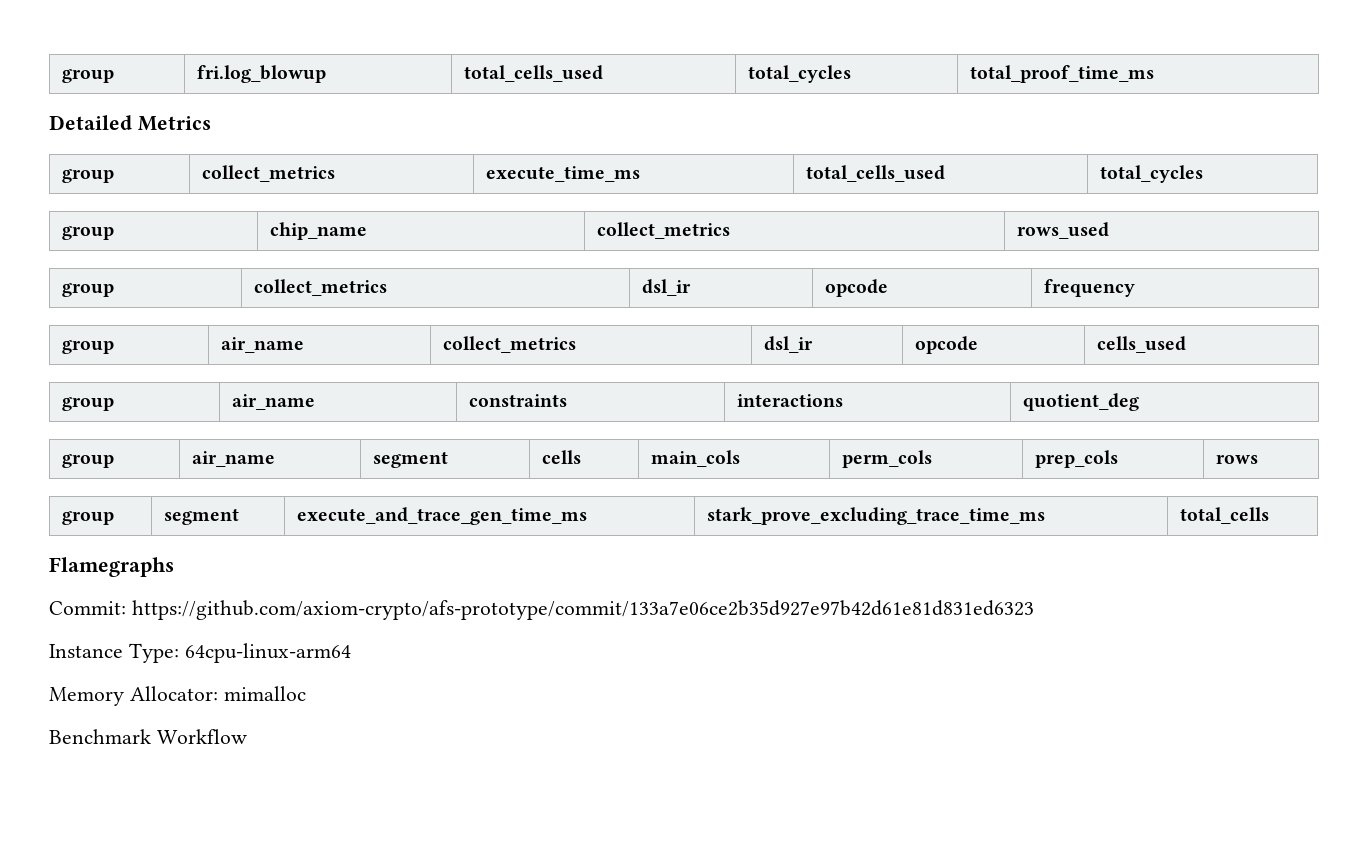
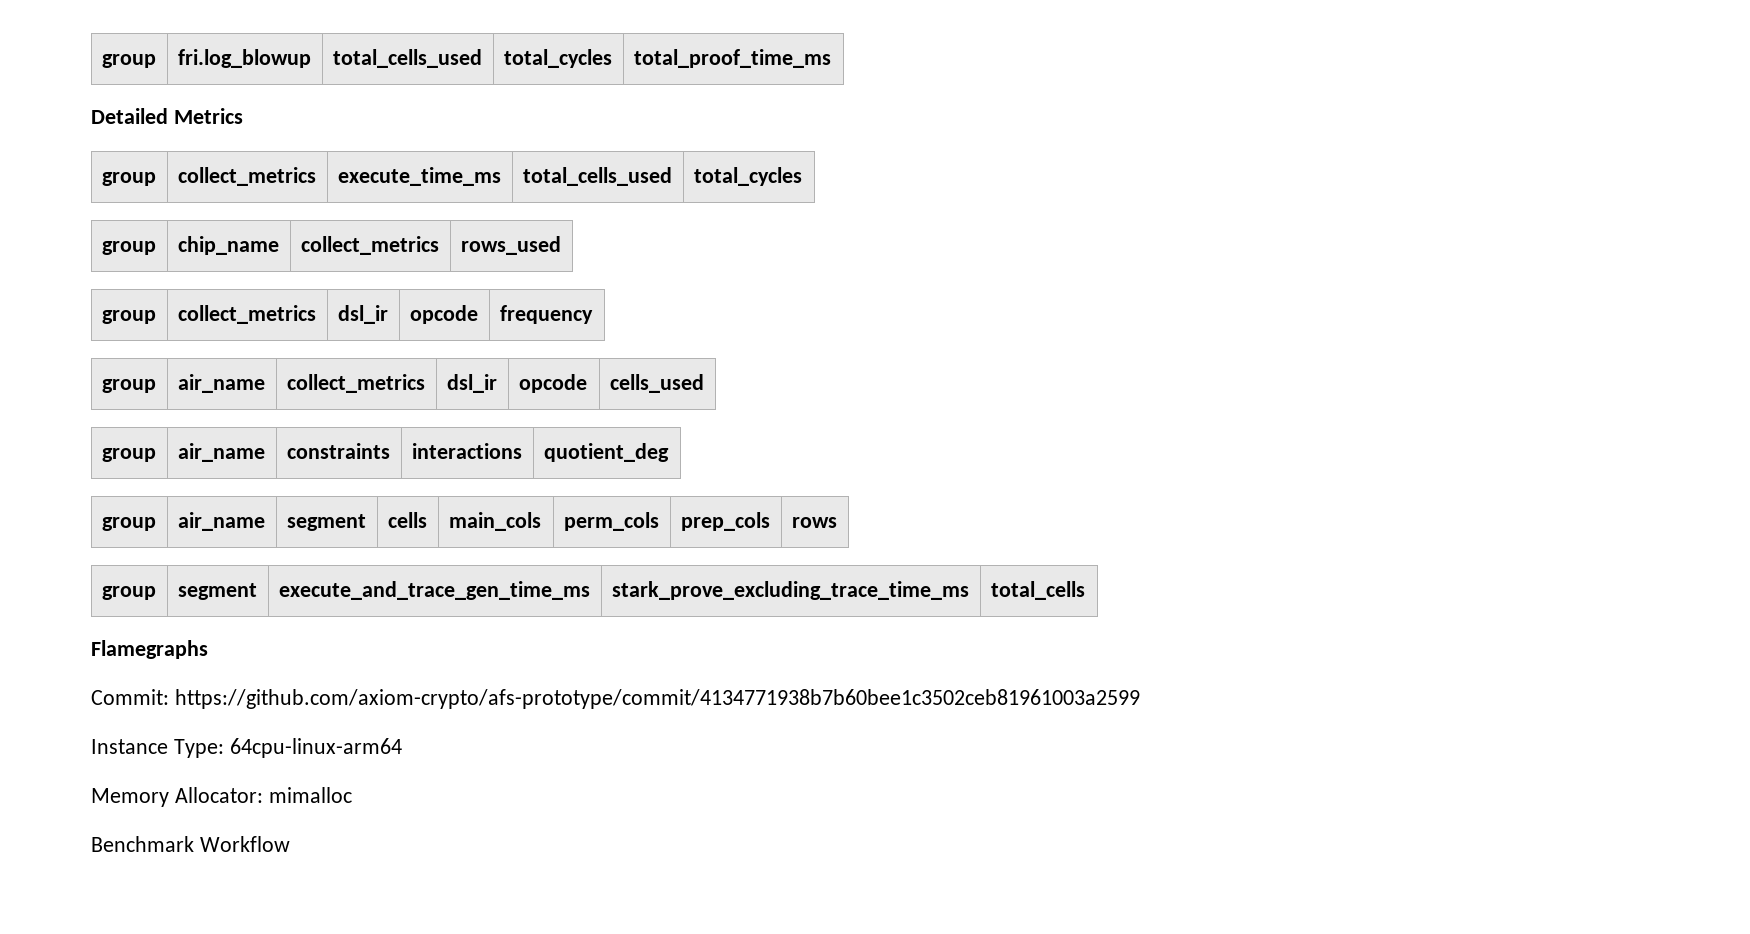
- Commit: https://github.com/axiom-crypto/afs-prototype/commit/133a7e06ce2b35d927e97b42d61e81d831ed6323
+ Commit: https://github.com/axiom-crypto/afs-prototype/commit/4134771938b7b60bee1c3502ceb81961003a2599

